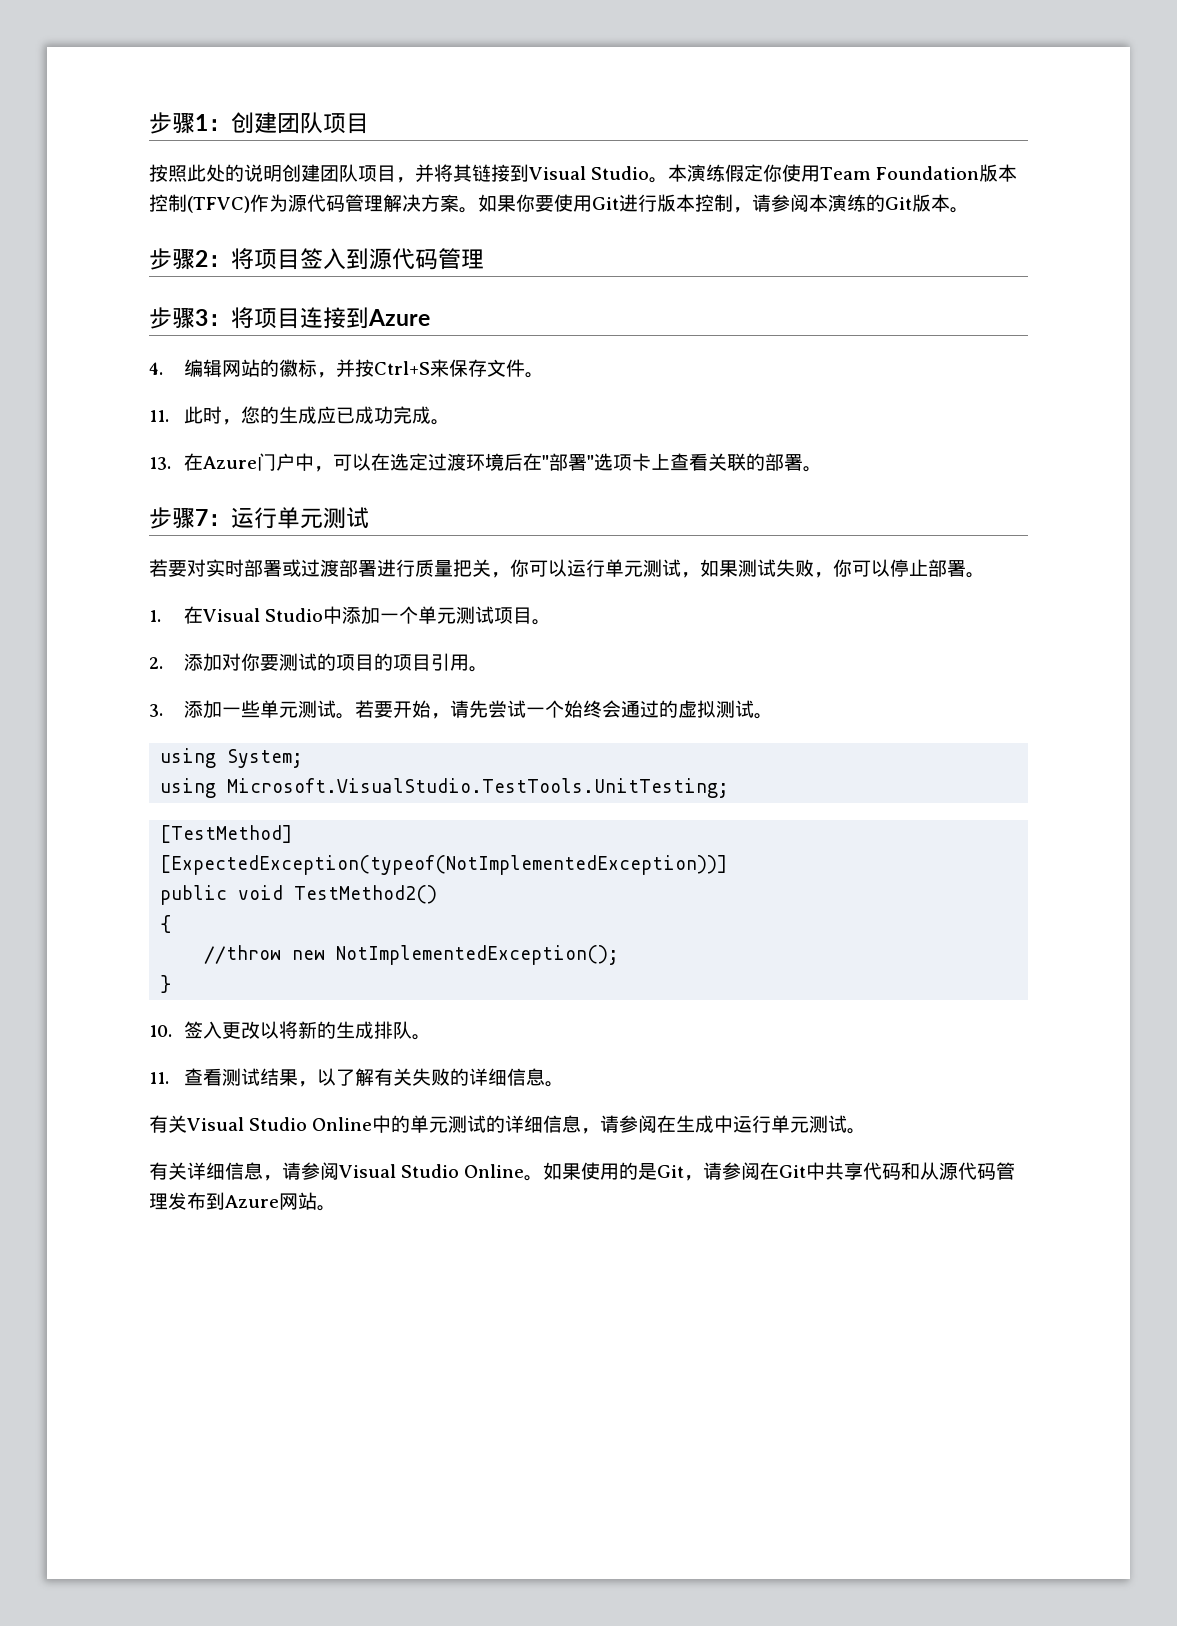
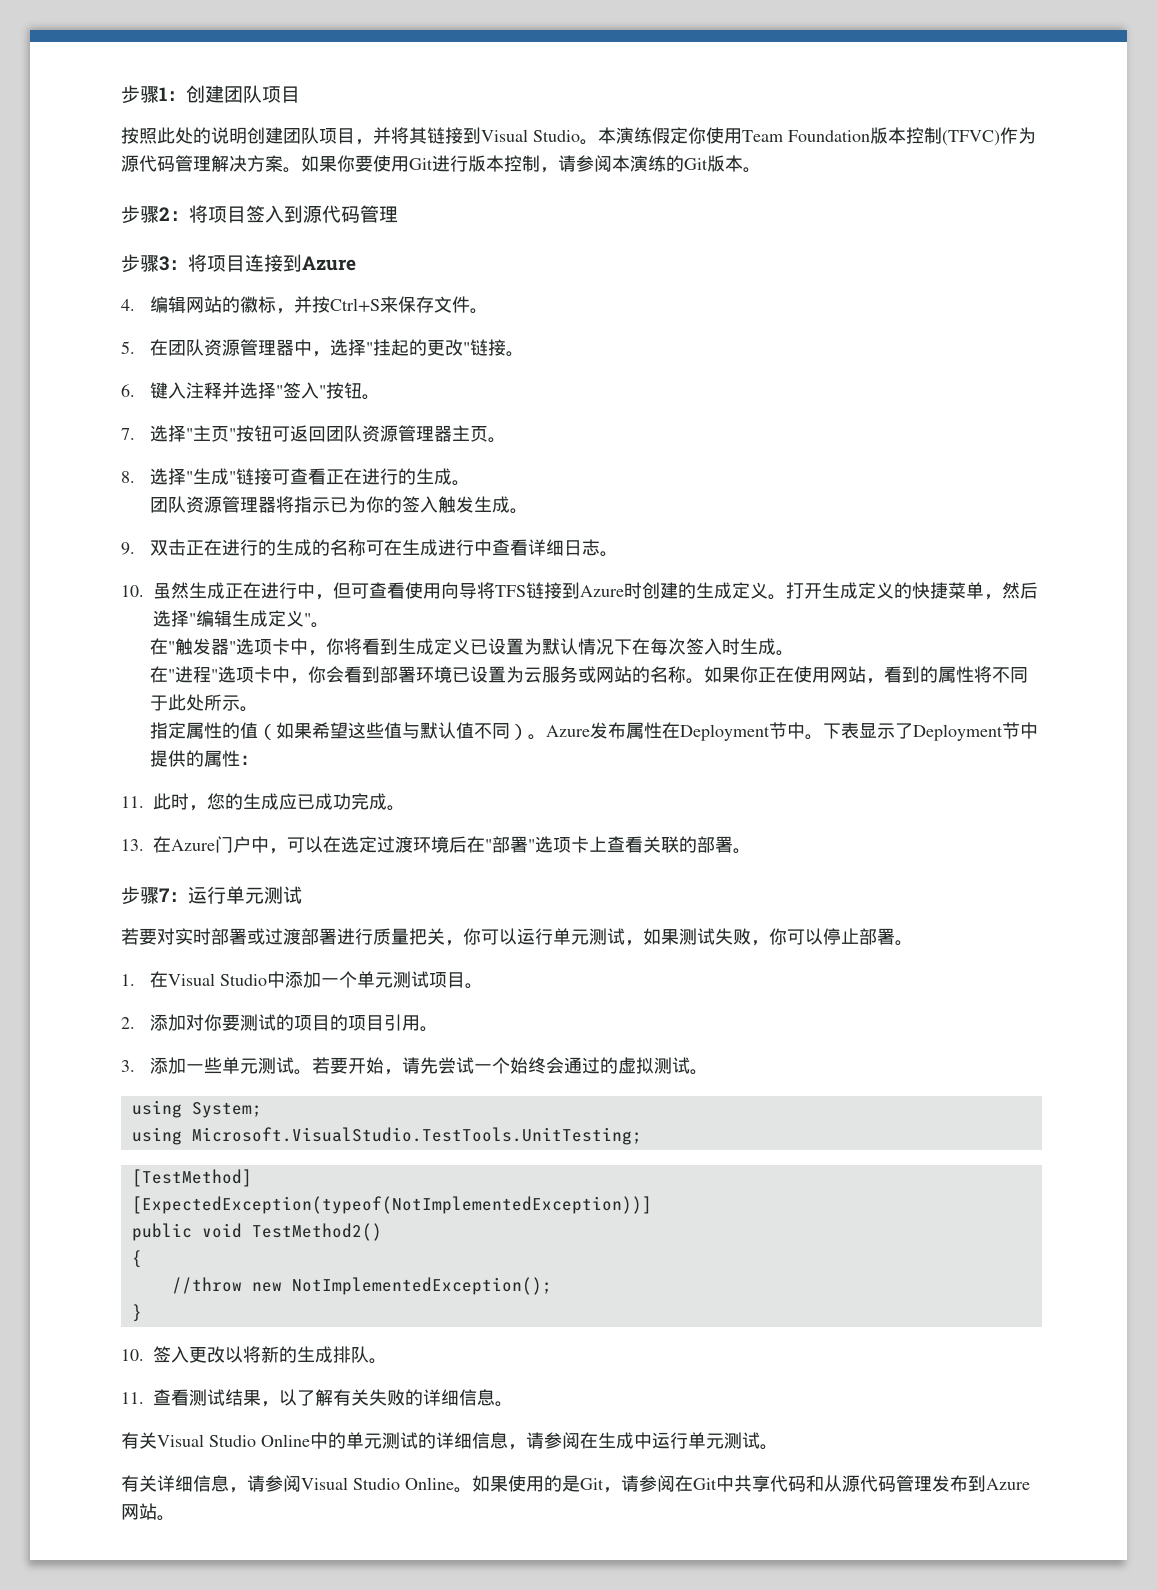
+ 5.在团队资源管理器中，选择"挂起的更改"链接。
+ 6.键入注释并选择"签入"按钮。
+ 7.选择"主页"按钮可返回团队资源管理器主页。
+ 8.选择"生成"链接可查看正在进行的生成。
+ 团队资源管理器将指示已为你的签入触发生成。
+ 9.双击正在进行的生成的名称可在生成进行中查看详细日志。
+ 10.虽然生成正在进行中，但可查看使用向导将TFS链接到Azure时创建的生成定义。打开生成定义的快捷菜单，然后选择"编辑生成定义"。
+ 在"触发器"选项卡中，你将看到生成定义已设置为默认情况下在每次签入时生成。
+ 在"进程"选项卡中，你会看到部署环境已设置为云服务或网站的名称。如果你正在使用网站，看到的属性将不同于此处所示。
+ 指定属性的值（如果希望这些值与默认值不同）。Azure发布属性在Deployment节中。下表显示了Deployment节中提供的属性：

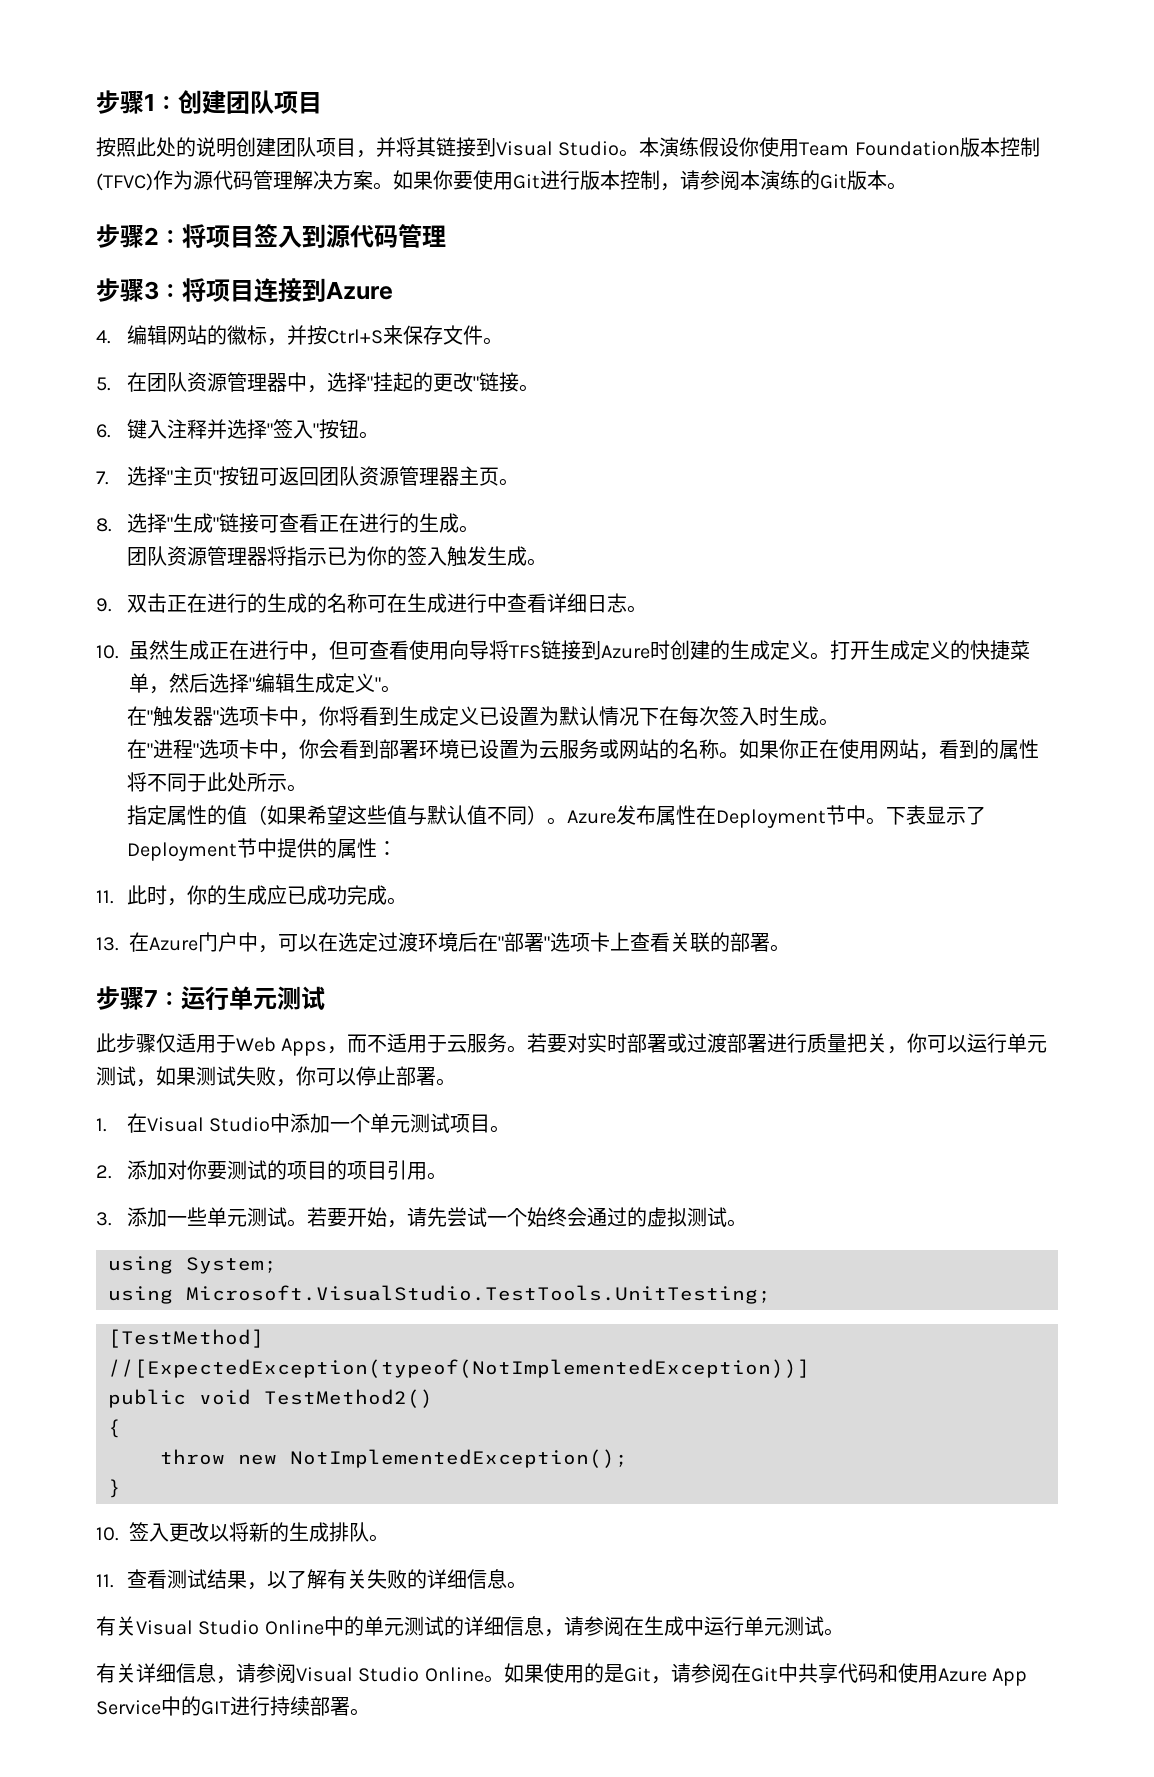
- 本演练假定你使用Team Foundation版本控制(TFVC)作为源代码管理解决方案。
+ 本演练假设你使用Team Foundation版本控制(TFVC)作为源代码管理解决方案。
- 11.此时，您的生成应已成功完成。
+ 11.此时，你的生成应已成功完成。
+ 此步骤仅适用于Web Apps，而不适用于云服务。
- [ExpectedException(typeof(NotImplementedException))]
+ //[ExpectedException(typeof(NotImplementedException))]
- //throw new NotImplementedException();
+ throw new NotImplementedException();
- 如果使用的是Git，请参阅在Git中共享代码和从源代码管理发布到Azure网站。
+ 如果使用的是Git，请参阅在Git中共享代码和使用Azure App Service中的GIT进行持续部署。

